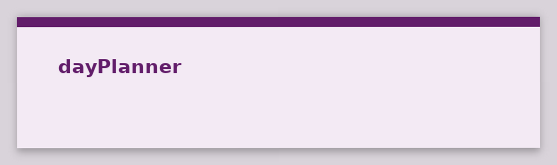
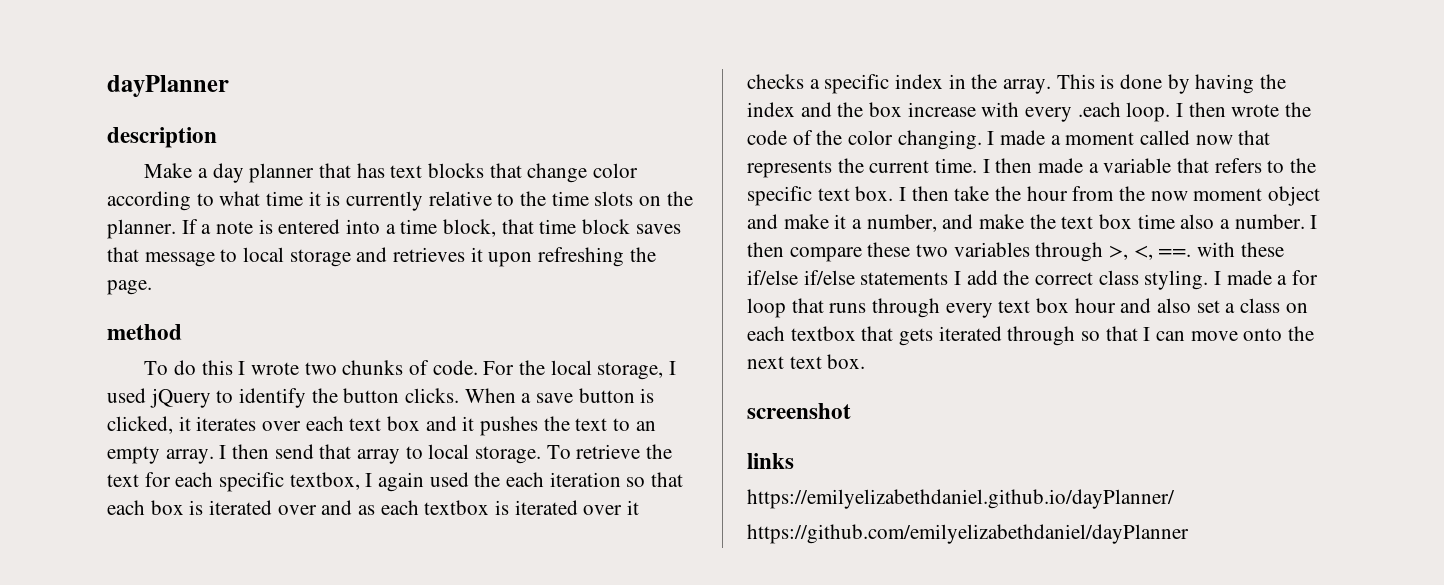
+ description
+ Make a day planner that has text blocks that change color according to what time it is currently relative to the time slots on the planner. If a note is entered into a time block, that time block saves that message to local storage and retrieves it upon refreshing the page.
+ method
+ To do this I wrote two chunks of code. For the local storage, I used jQuery to identify the button clicks. When a save button is clicked, it iterates over each text box and it pushes the text to an empty array. I then send that array to local storage. To retrieve the text for each specific textbox, I again used the each iteration so that each box is iterated over and as each textbox is iterated over it checks a specific index in the array. This is done by having the index and the box increase with every .each loop. I then wrote the code of the color changing. I made a moment called now that represents the current time. I then made a variable that refers to the specific text box. I then take the hour from the now moment object and make it a number, and make the text box time also a number. I then compare these two variables through >, <, ==. with these if/else if/else statements I add the correct class styling. I made a for loop that runs through every text box hour and also set a class on each textbox that gets iterated through so that I can move onto the next text box.
+ screenshot
+ links
+ https://emilyelizabethdaniel.github.io/dayPlanner/
+ https://github.com/emilyelizabethdaniel/dayPlanner

